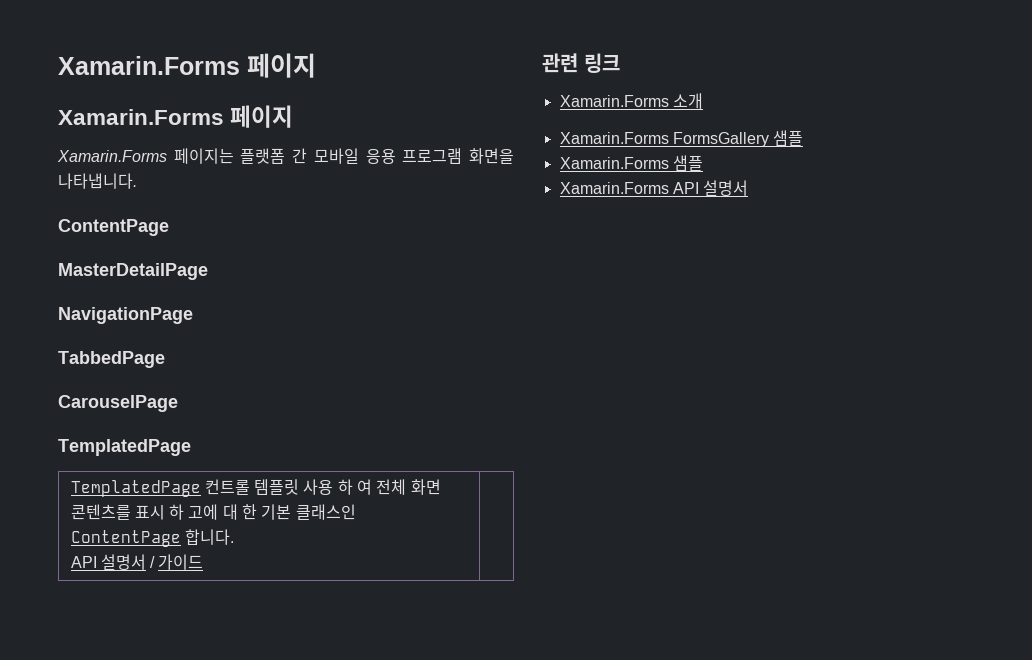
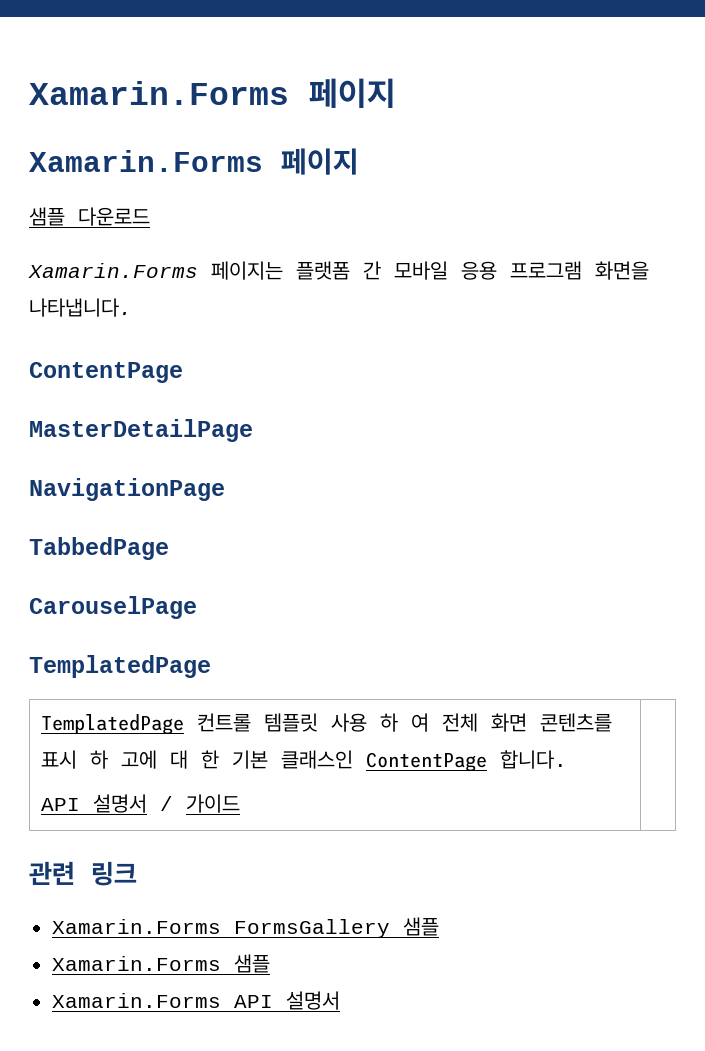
+ 샘플 다운로드
- Xamarin.Forms 소개

